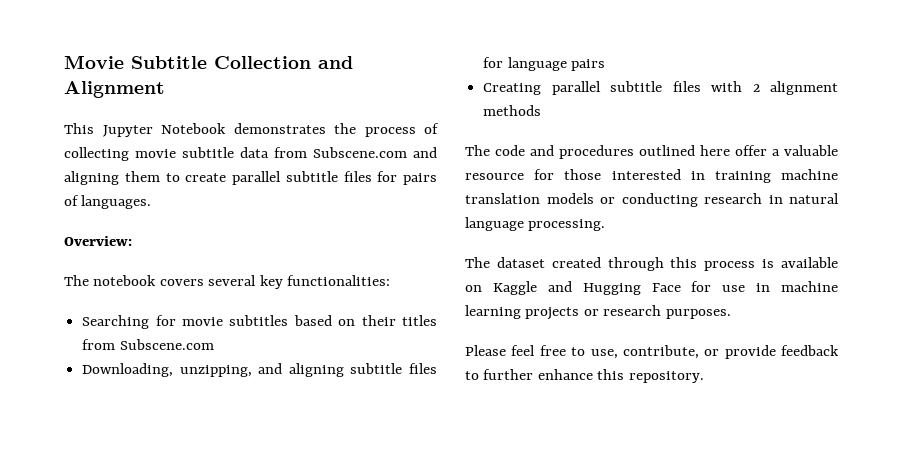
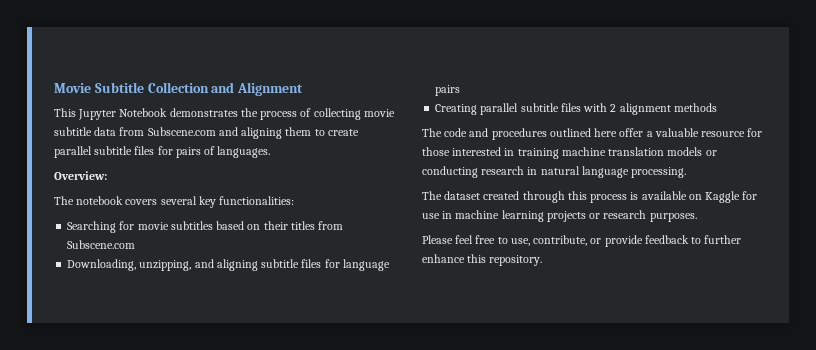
- The dataset created through this process is available on Kaggle and Hugging Face for use in machine learning projects or research purposes.
+ The dataset created through this process is available on Kaggle for use in machine learning projects or research purposes.

